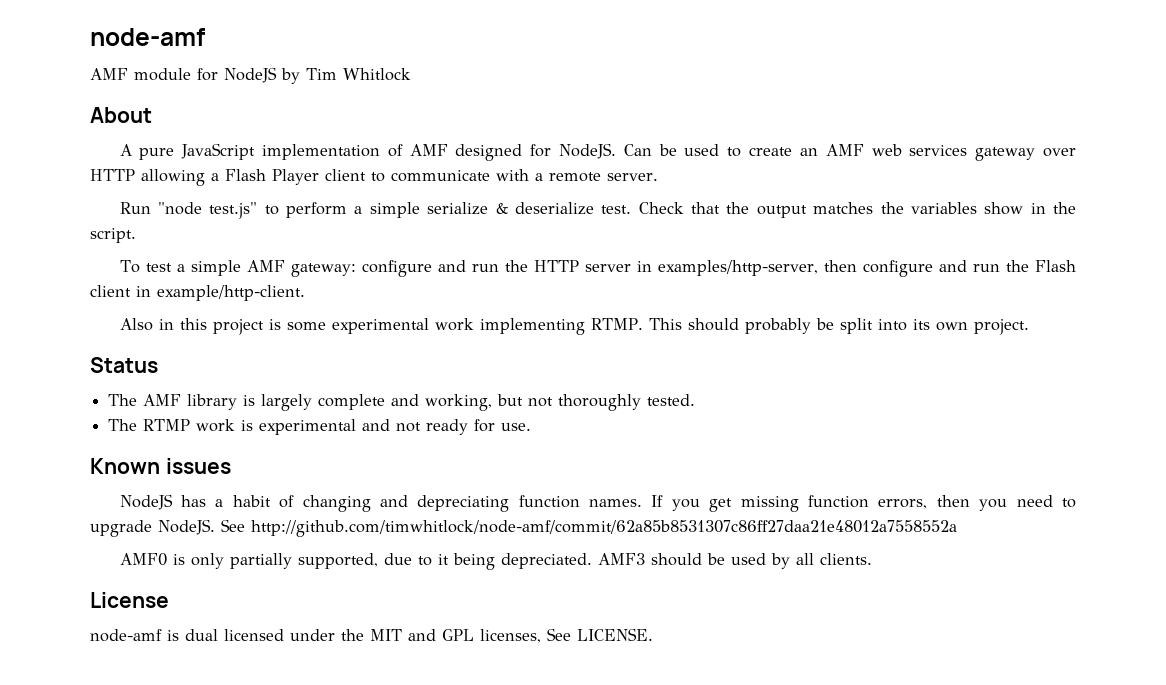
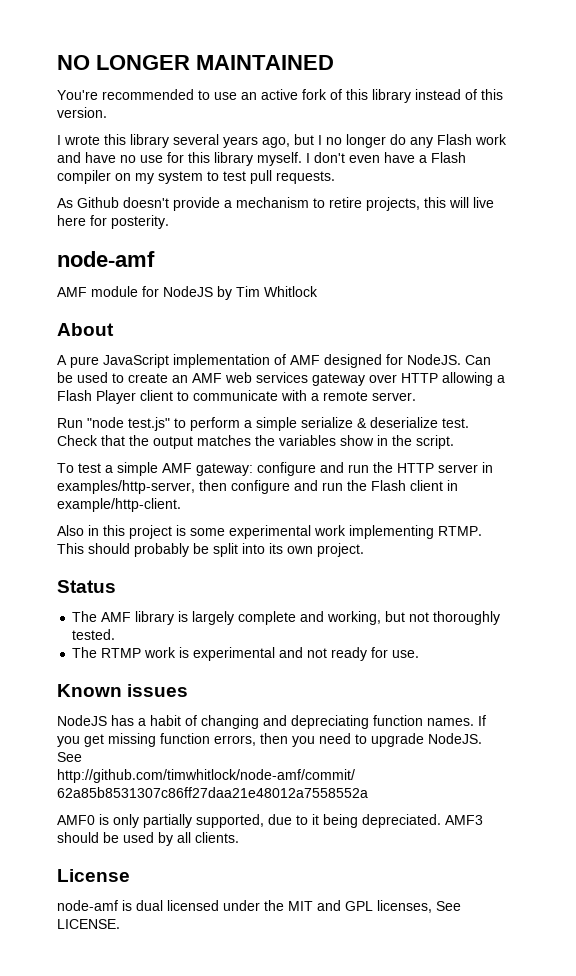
+ NO LONGER MAINTAINED
+ You're recommended to use an active fork of this library instead of this version.
+ I wrote this library several years ago, but I no longer do any Flash work and have no use for this library myself. I don't even have a Flash compiler on my system to test pull requests.
+ As Github doesn't provide a mechanism to retire projects, this will live here for posterity.

